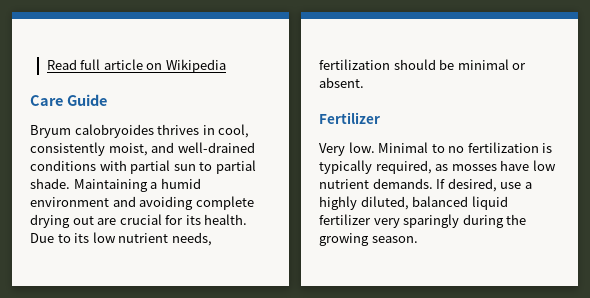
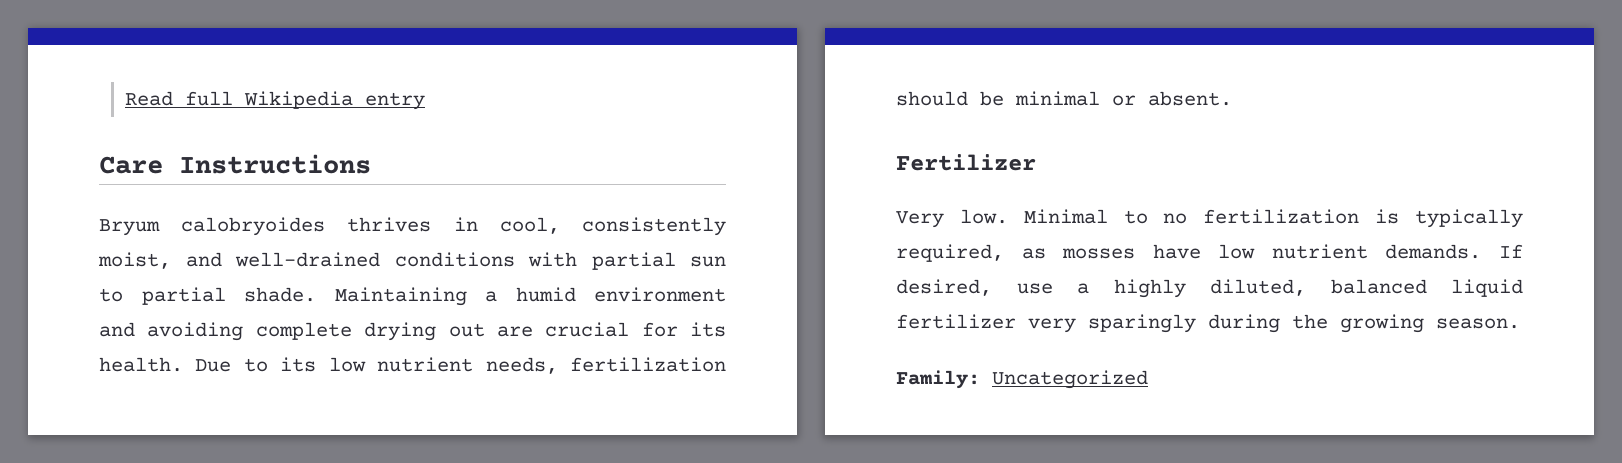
- Read full article on Wikipedia
+ Read full Wikipedia entry
- Care Guide
+ Care Instructions
+ Family: Uncategorized

